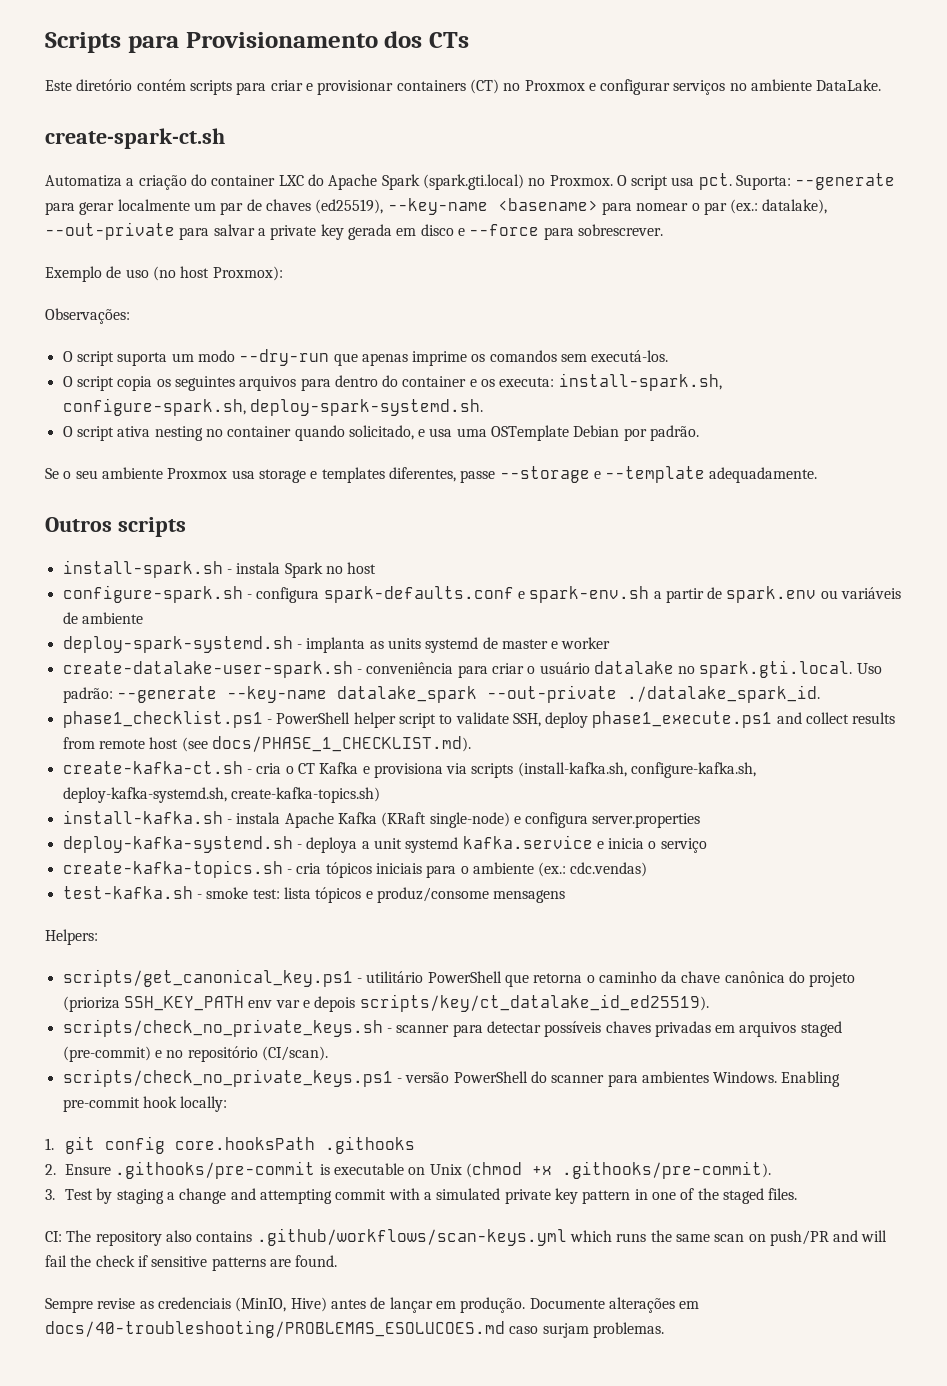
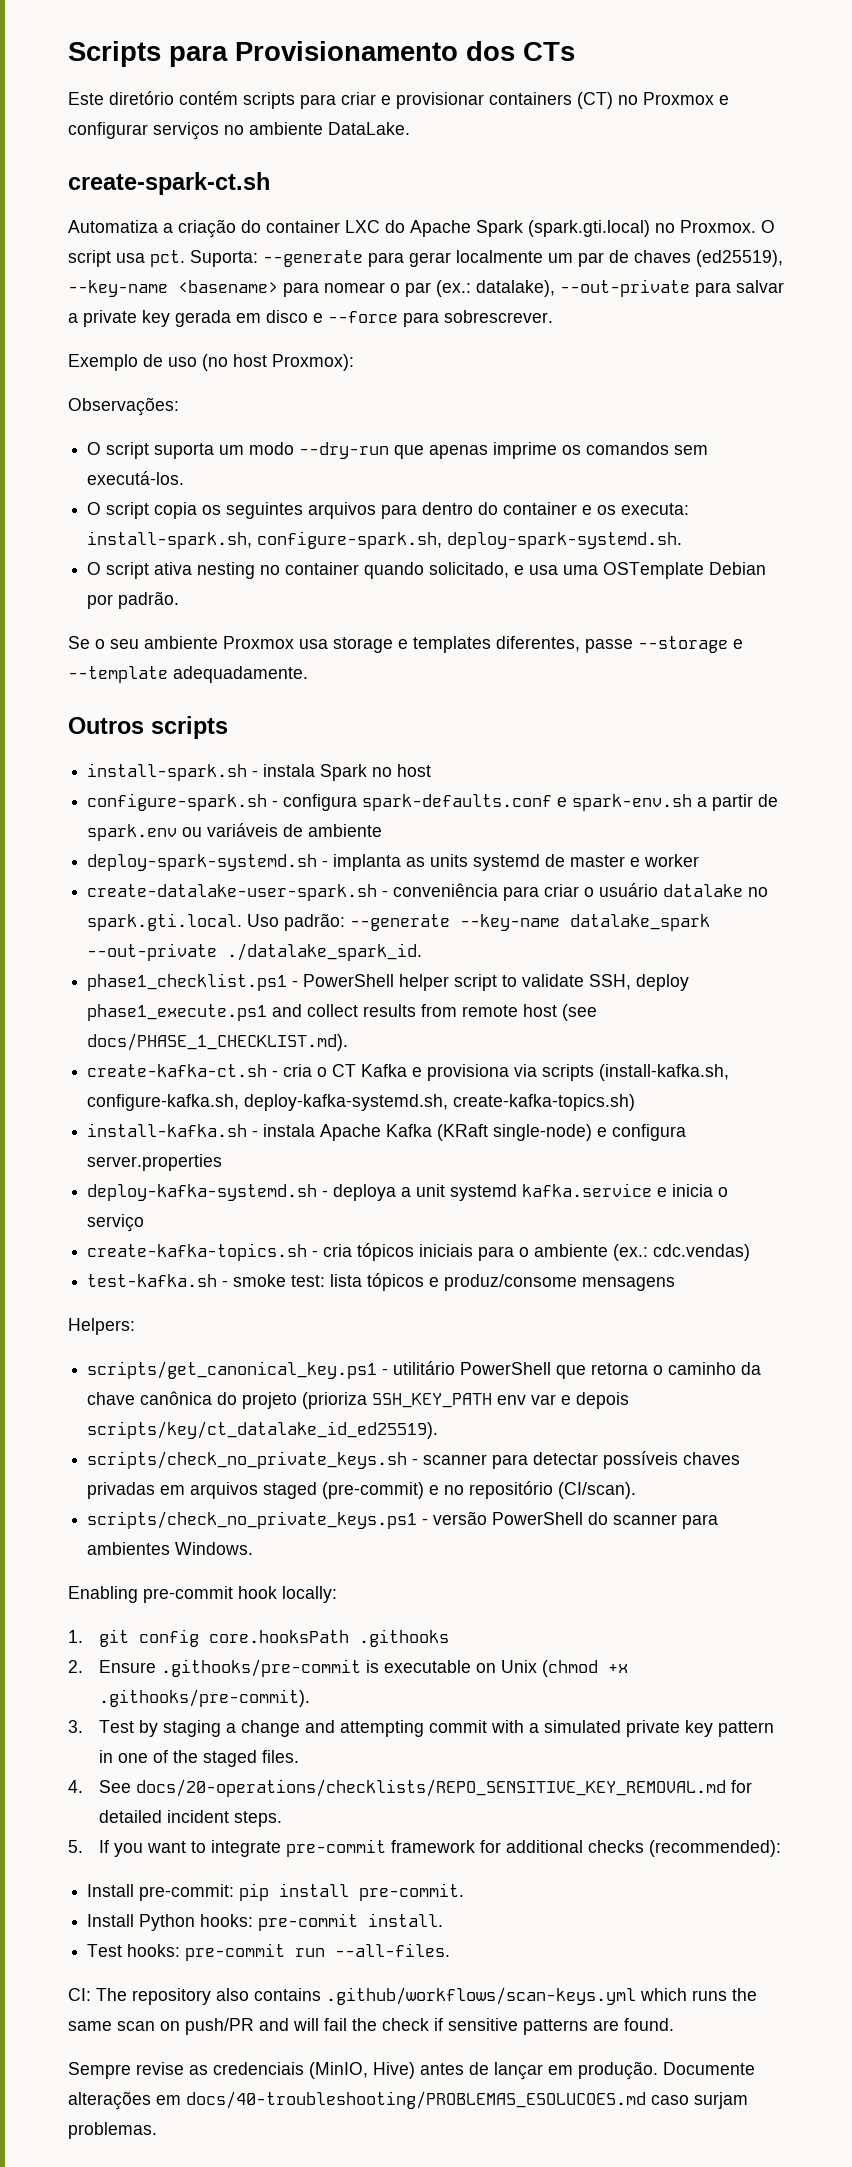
- scripts/check_no_private_keys.ps1 - versão PowerShell do scanner para ambientes Windows. Enabling pre-commit hook locally:
+ scripts/check_no_private_keys.ps1 - versão PowerShell do scanner para ambientes Windows.
+ Enabling pre-commit hook locally:
+ 4. See docs/20-operations/checklists/REPO_SENSITIVE_KEY_REMOVAL.md for detailed incident steps.
+ 5. If you want to integrate pre-commit framework for additional checks (recommended):
+ Install pre-commit: pip install pre-commit.
+ Install Python hooks: pre-commit install.
+ Test hooks: pre-commit run --all-files.

